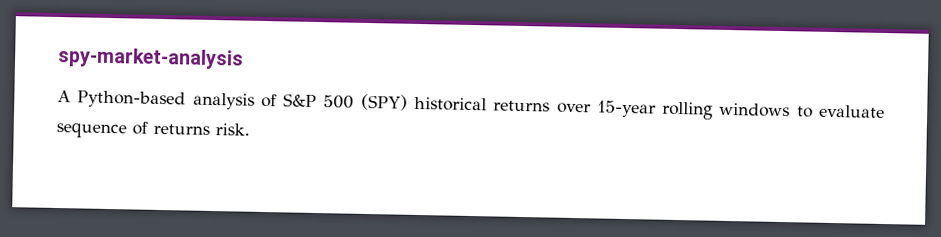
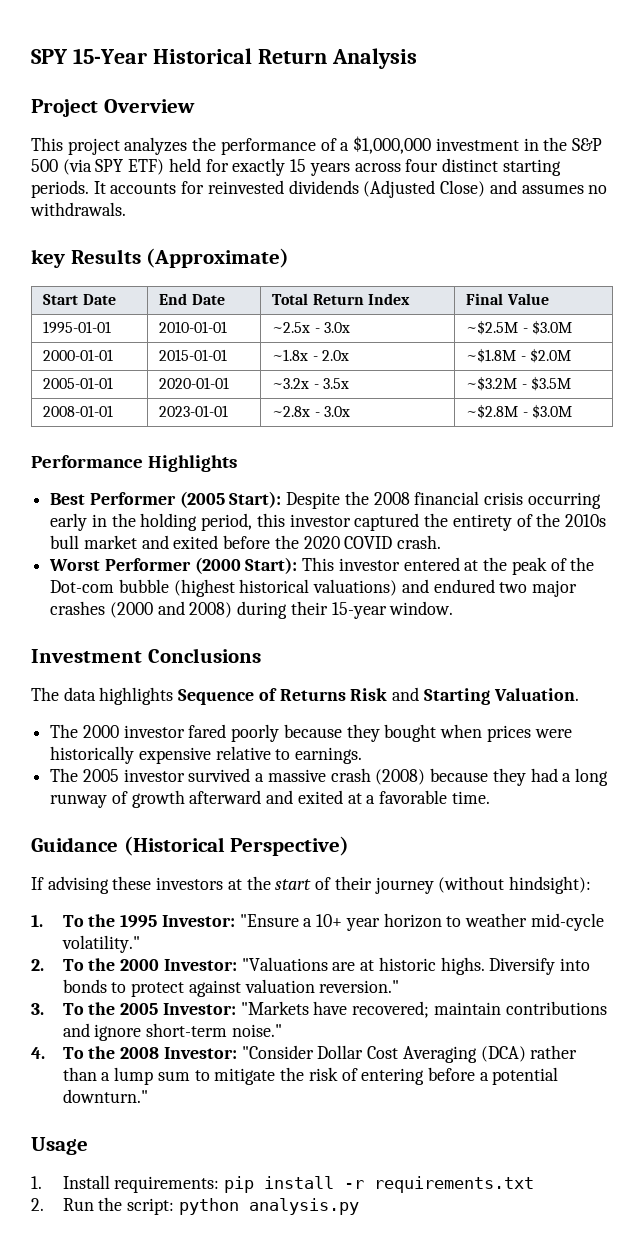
- spy-market-analysis
- A Python-based analysis of S&P 500 (SPY) historical returns over 15-year rolling windows to evaluate sequence of returns risk.
+ SPY 15-Year Historical Return Analysis
+ Project Overview
+ This project analyzes the performance of a $1,000,000 investment in the S&P 500 (via SPY ETF) held for exactly 15 years across four distinct starting periods. It accounts for reinvested dividends (Adjusted Close) and assumes no withdrawals.
+ key Results (Approximate)
+ Start Date | End Date | Total Return Index | Final Value
+ 1995-01-01 | 2010-01-01 | ~2.5x - 3.0x | ~$2.5M - $3.0M
+ 2000-01-01 | 2015-01-01 | ~1.8x - 2.0x | ~$1.8M - $2.0M
+ 2005-01-01 | 2020-01-01 | ~3.2x - 3.5x | ~$3.2M - $3.5M
+ 2008-01-01 | 2023-01-01 | ~2.8x - 3.0x | ~$2.8M - $3.0M
+ Performance Highlights
+ Best Performer (2005 Start): Despite the 2008 financial crisis occurring early in the holding period, this investor captured the entirety of the 2010s bull market and exited before the 2020 COVID crash.
+ Worst Performer (2000 Start): This investor entered at the peak of the Dot-com bubble (highest historical valuations) and endured two major crashes (2000 and 2008) during their 15-year window.
+ Investment Conclusions
+ The data highlights Sequence of Returns Risk and Starting Valuation.
+ The 2000 investor fared poorly because they bought when prices were historically expensive relative to earnings.
+ The 2005 investor survived a massive crash (2008) because they had a long runway of growth afterward and exited at a favorable time.
+ Guidance (Historical Perspective)
+ If advising these investors at the start of their journey (without hindsight):
+ 1. To the 1995 Investor: "Ensure a 10+ year horizon to weather mid-cycle volatility."
+ 2. To the 2000 Investor: "Valuations are at historic highs. Diversify into bonds to protect against valuation reversion."
+ 3. To the 2005 Investor: "Markets have recovered; maintain contributions and ignore short-term noise."
+ 4. To the 2008 Investor: "Consider Dollar Cost Averaging (DCA) rather than a lump sum to mitigate the risk of entering before a potential downturn."
+ Usage
+ 1. Install requirements: pip install -r requirements.txt
+ 2. Run the script: python analysis.py

